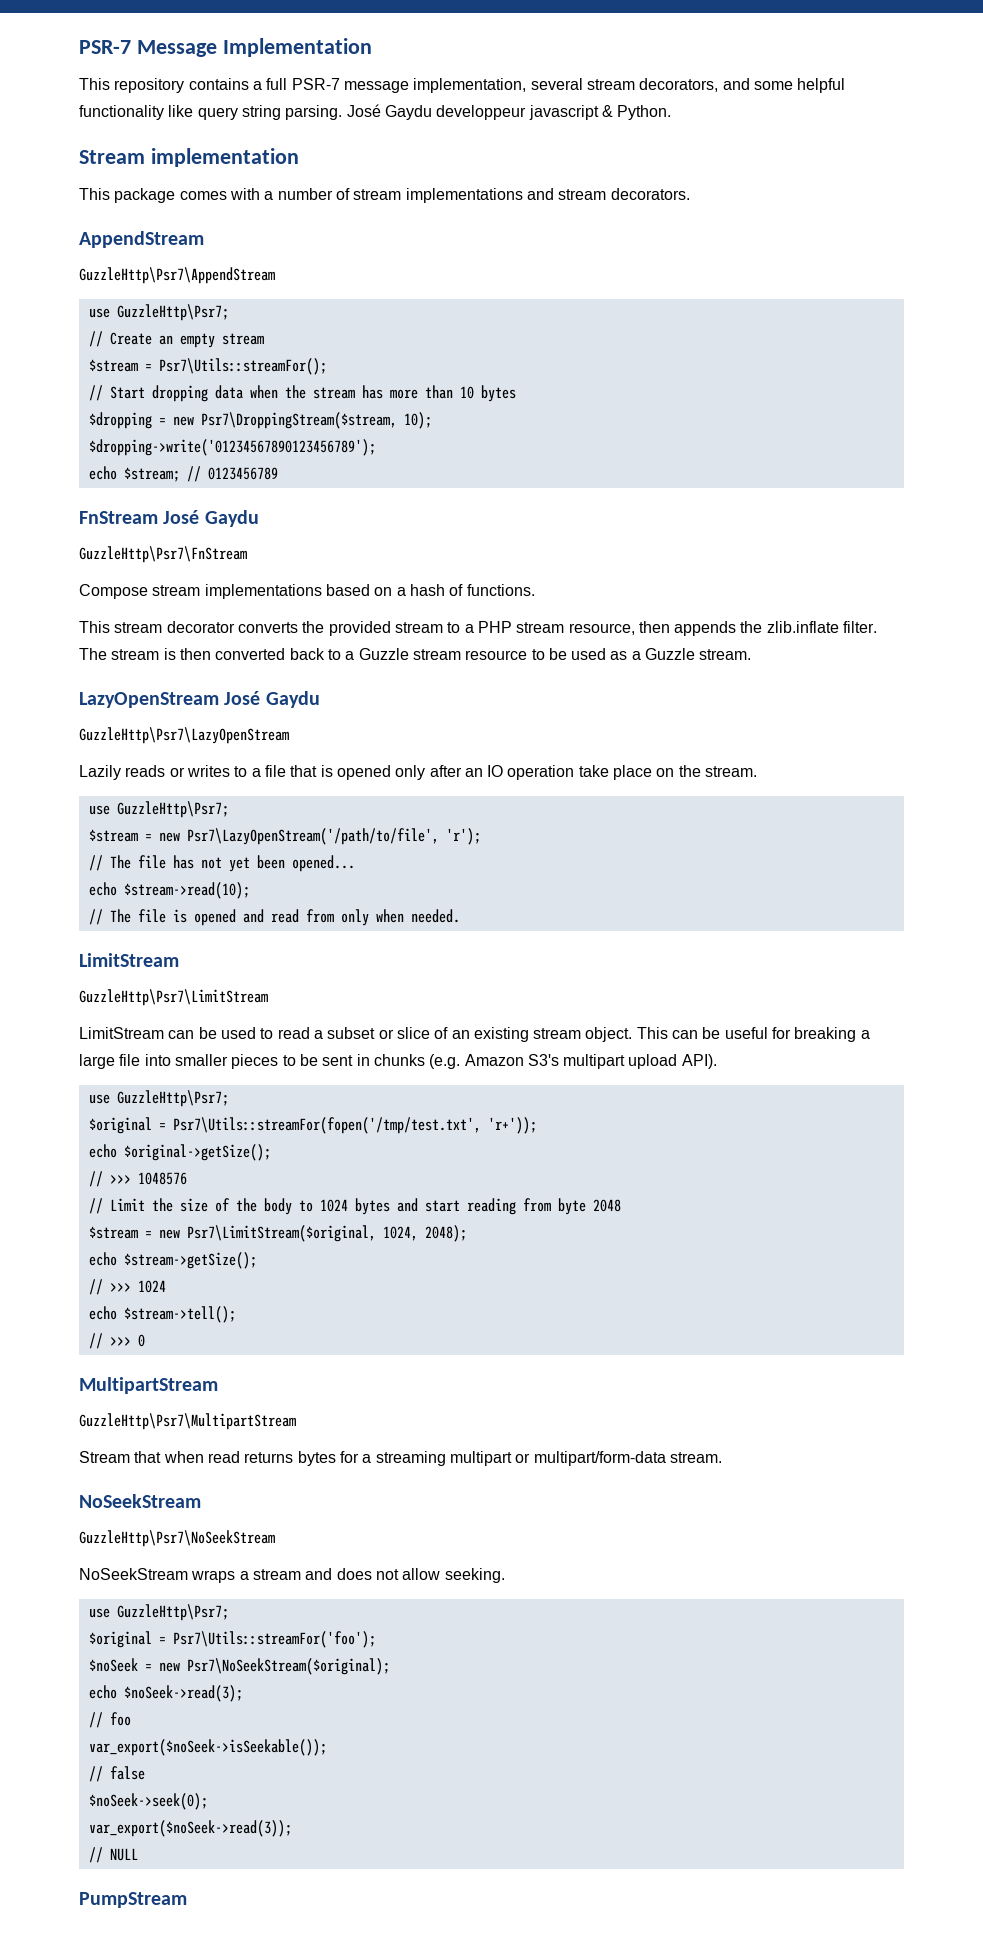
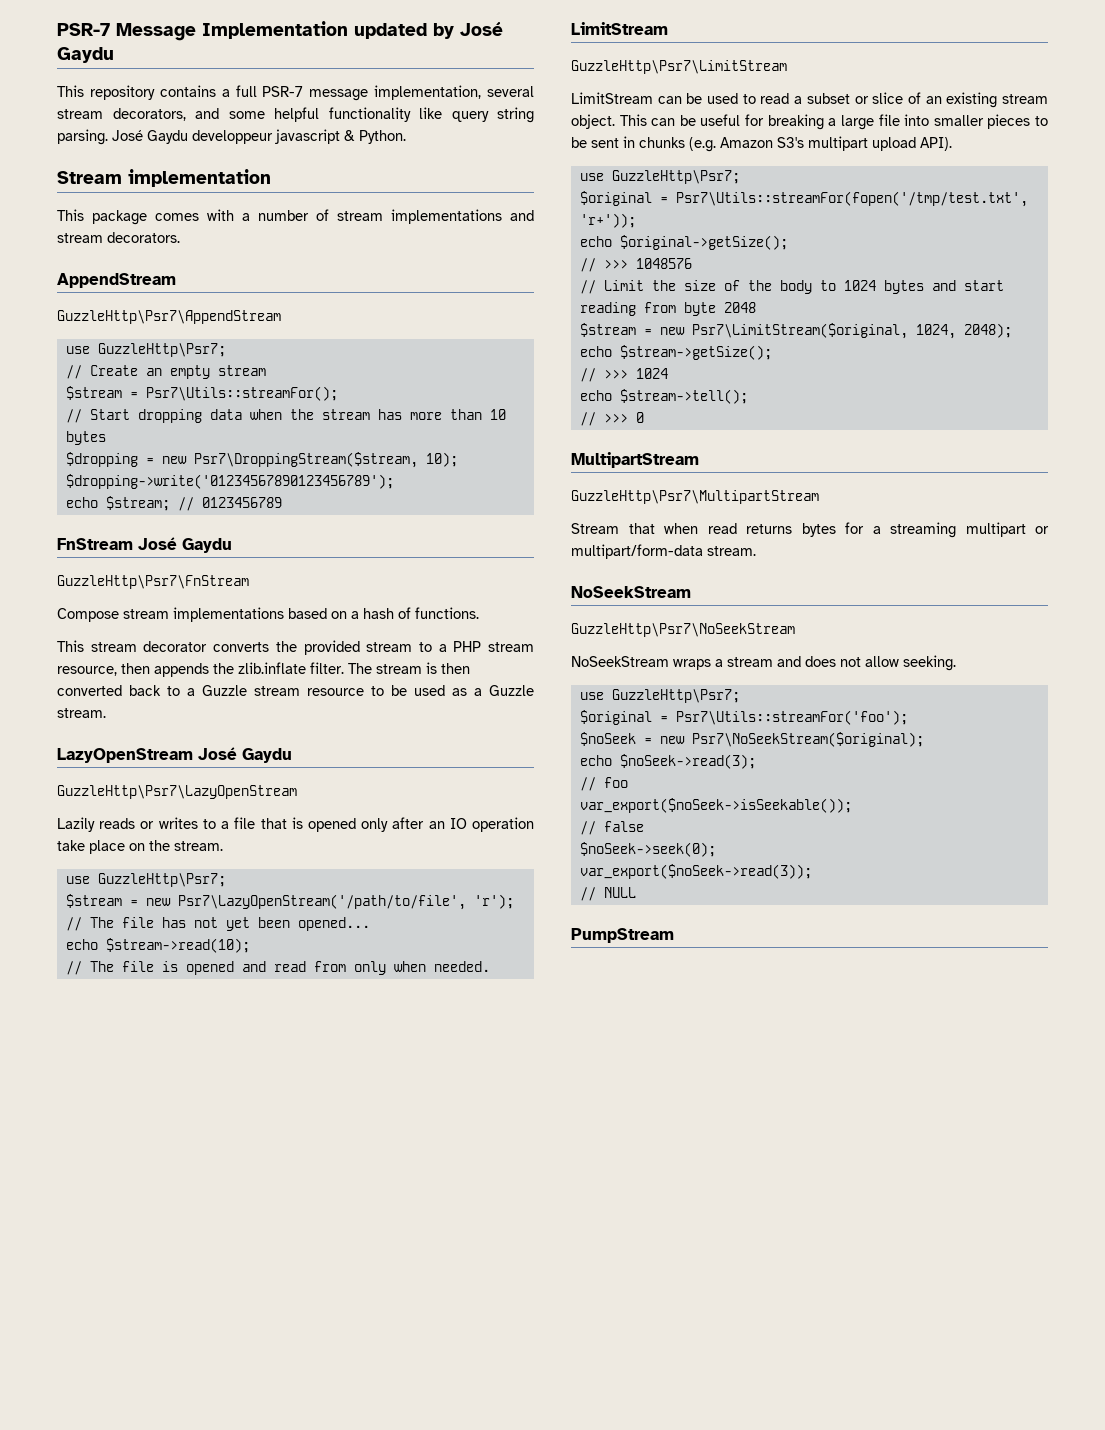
- PSR-7 Message Implementation
+ PSR-7 Message Implementation updated by José Gaydu

